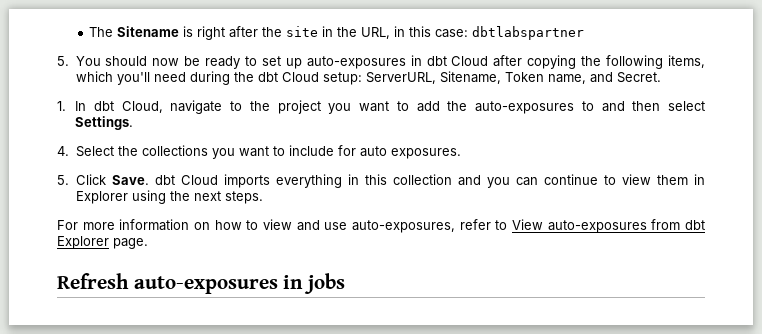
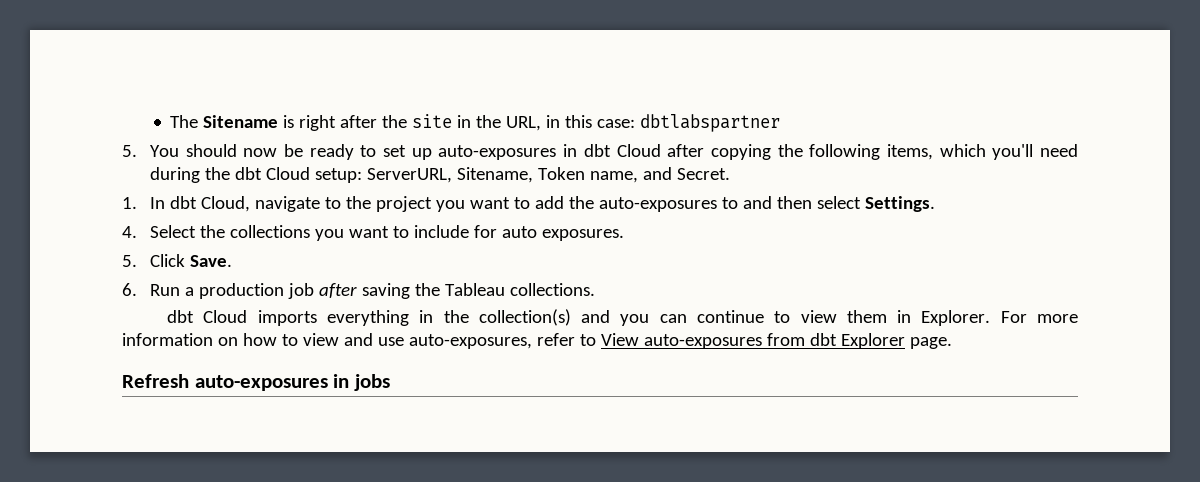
- 5. Click Save. dbt Cloud imports everything in this collection and you can continue to view them in Explorer using the next steps.
- For more information on how to view and use auto-exposures, refer to View auto-exposures from dbt Explorer page.
+ 5. Click Save.
+ 6. Run a production job after saving the Tableau collections.
+ dbt Cloud imports everything in the collection(s) and you can continue to view them in Explorer. For more information on how to view and use auto-exposures, refer to View auto-exposures from dbt Explorer page.

